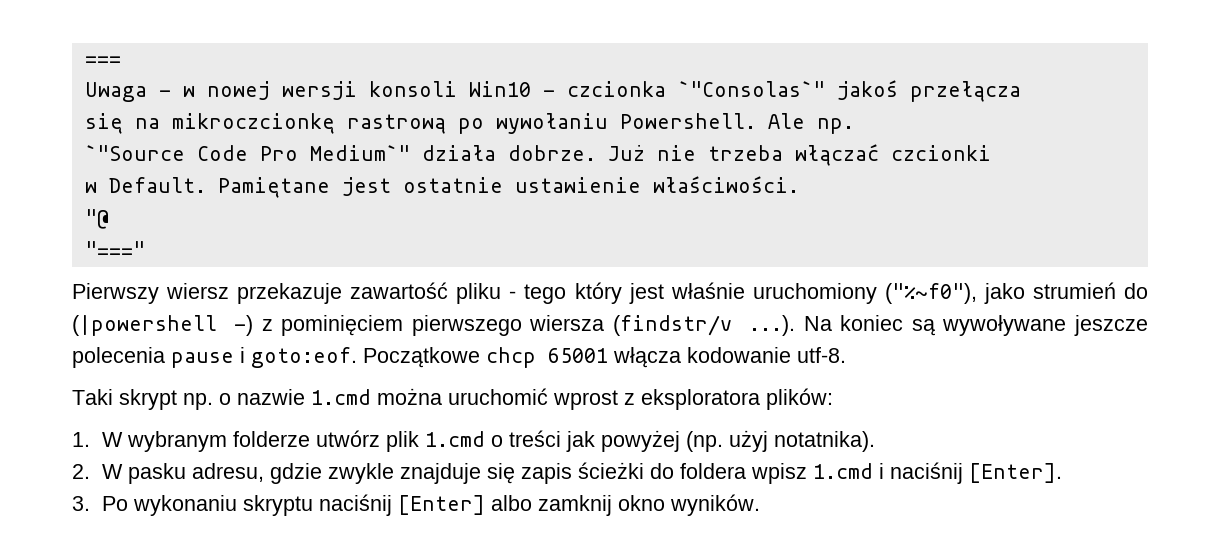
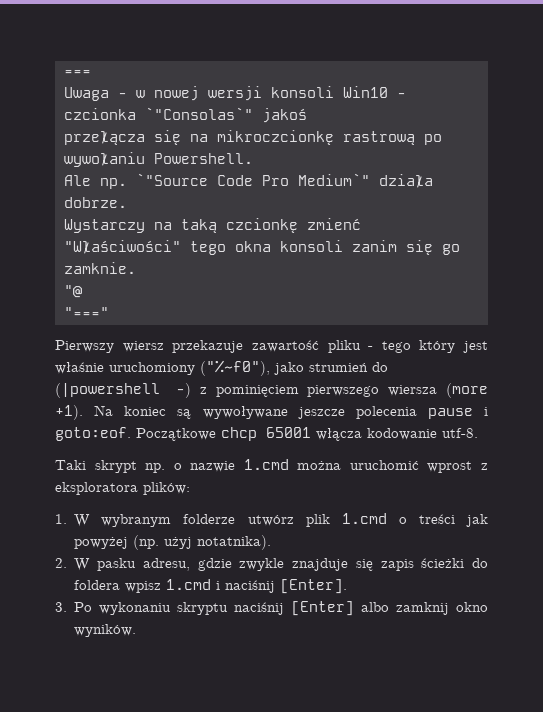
- Uwaga - w nowej wersji konsoli Win10 - czcionka `"Consolas`" jakoś przełącza
- się na mikroczcionkę rastrową po wywołaniu Powershell. Ale np.
- `"Source Code Pro Medium`" działa dobrze. Już nie trzeba włączać czcionki
- w Default. Pamiętane jest ostatnie ustawienie właściwości.
+ Uwaga - w nowej wersji konsoli Win10 - czcionka `"Consolas`" jakoś
+ przełącza się na mikroczcionkę rastrową po wywołaniu Powershell.
+ Ale np. `"Source Code Pro Medium`" działa dobrze.
+ Wystarczy na taką czcionkę zmienć "Właściwości" tego okna konsoli zanim się go zamknie.
- Pierwszy wiersz przekazuje zawartość pliku - tego który jest właśnie uruchomiony ("%~f0"), jako strumień do (|powershell -) z pominięciem pierwszego wiersza (findstr/v ...). Na koniec są wywoływane jeszcze polecenia pause i goto:eof.
+ Pierwszy wiersz przekazuje zawartość pliku - tego który jest właśnie uruchomiony ("%~f0"), jako strumień do (|powershell -) z pominięciem pierwszego wiersza (more +1). Na koniec są wywoływane jeszcze polecenia pause i goto:eof.

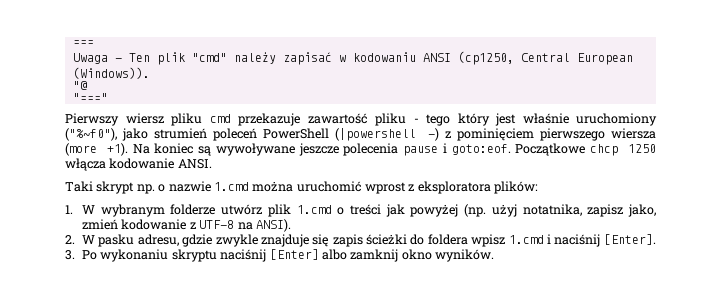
- Uwaga - w nowej wersji konsoli Win10 - czcionka `"Consolas`" jakoś
- przełącza się na mikroczcionkę rastrową po wywołaniu Powershell.
- Ale np. `"Source Code Pro Medium`" działa dobrze.
- Wystarczy na taką czcionkę zmienć "Właściwości" tego okna konsoli zanim się go zamknie.
+ Uwaga - Ten plik "cmd" należy zapisać w kodowaniu ANSI (cp1250, Central European (Windows)).
- Pierwszy wiersz przekazuje zawartość pliku - tego który jest właśnie uruchomiony ("%~f0"), jako strumień do (|powershell -) z pominięciem pierwszego wiersza (more +1).
+ Pierwszy wiersz pliku cmd przekazuje zawartość pliku - tego który jest właśnie uruchomiony ("%~f0"), jako strumień poleceń PowerShell (|powershell -) z pominięciem pierwszego wiersza (more +1).
- Początkowe chcp 65001 włącza kodowanie utf-8.
+ Początkowe chcp 1250 włącza kodowanie ANSI.
- 1. W wybranym folderze utwórz plik 1.cmd o treści jak powyżej (np. użyj notatnika).
+ 1. W wybranym folderze utwórz plik 1.cmd o treści jak powyżej (np. użyj notatnika, zapisz jako, zmień kodowanie z UTF-8 na ANSI).

